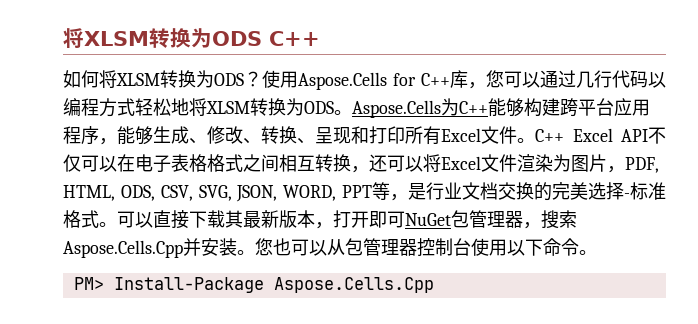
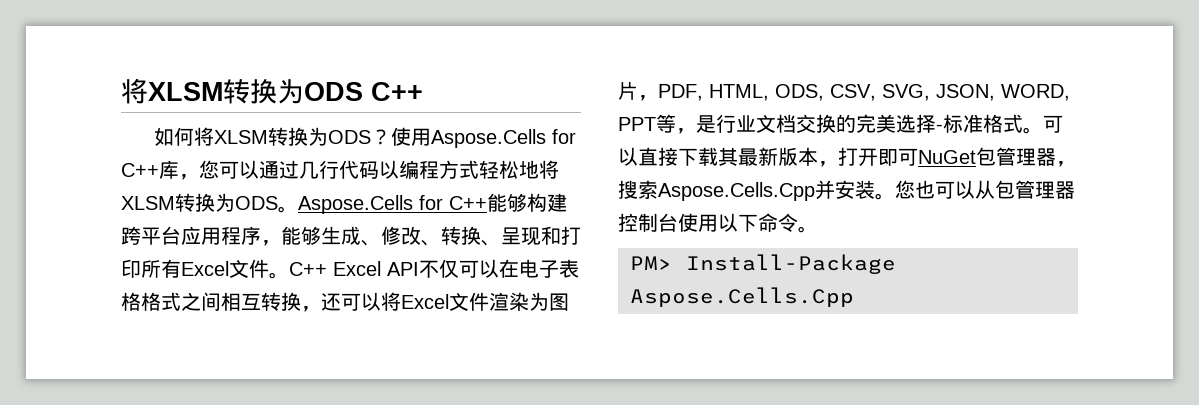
- Aspose.Cells为C++能够构建跨平台应用程序，能够生成、修改、转换、呈现和打印所有Excel文件。
+ Aspose.Cells for C++能够构建跨平台应用程序，能够生成、修改、转换、呈现和打印所有Excel文件。

